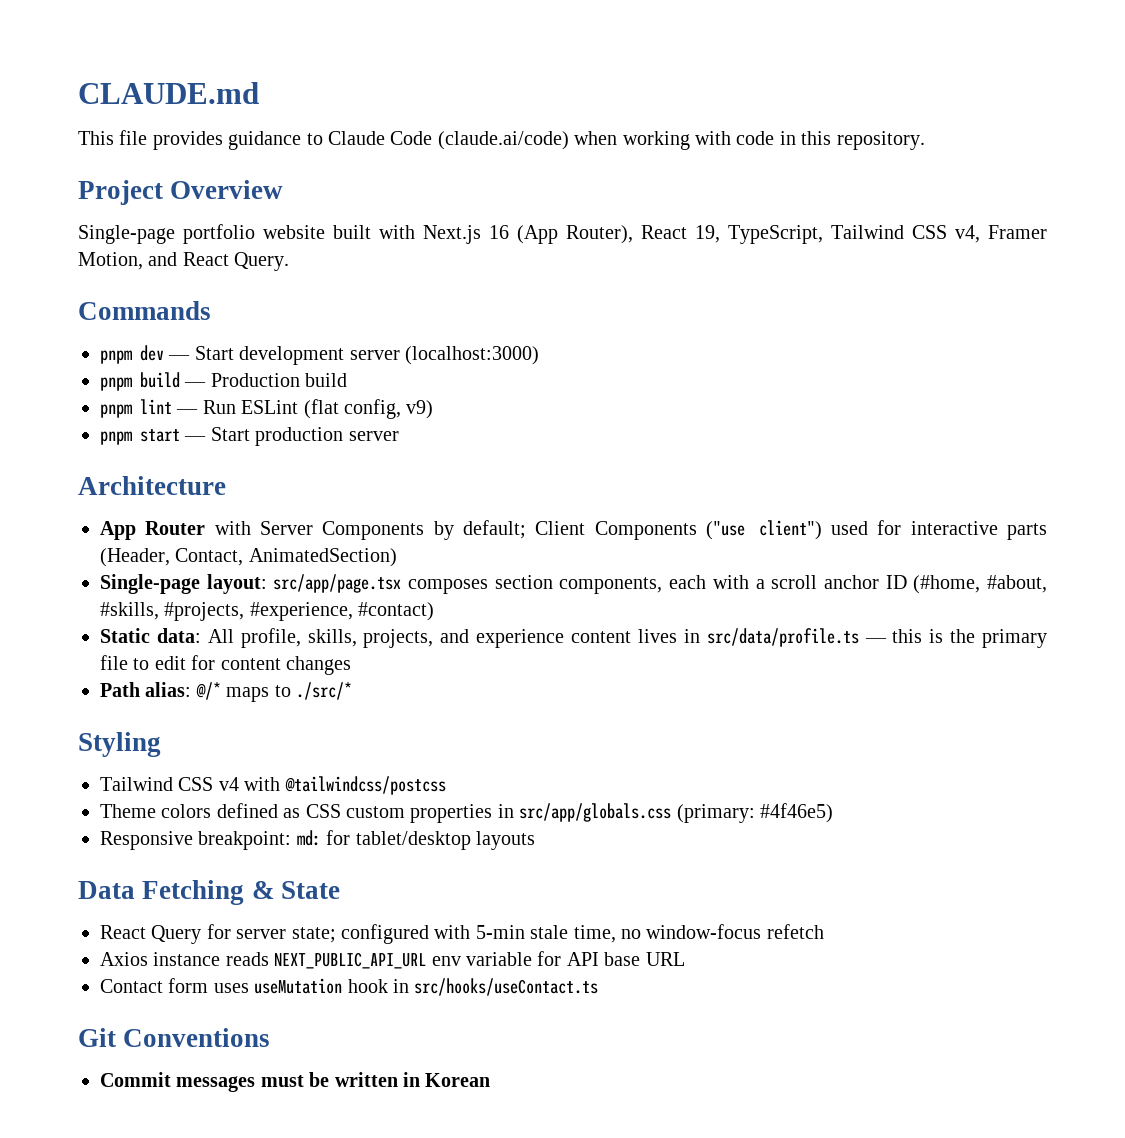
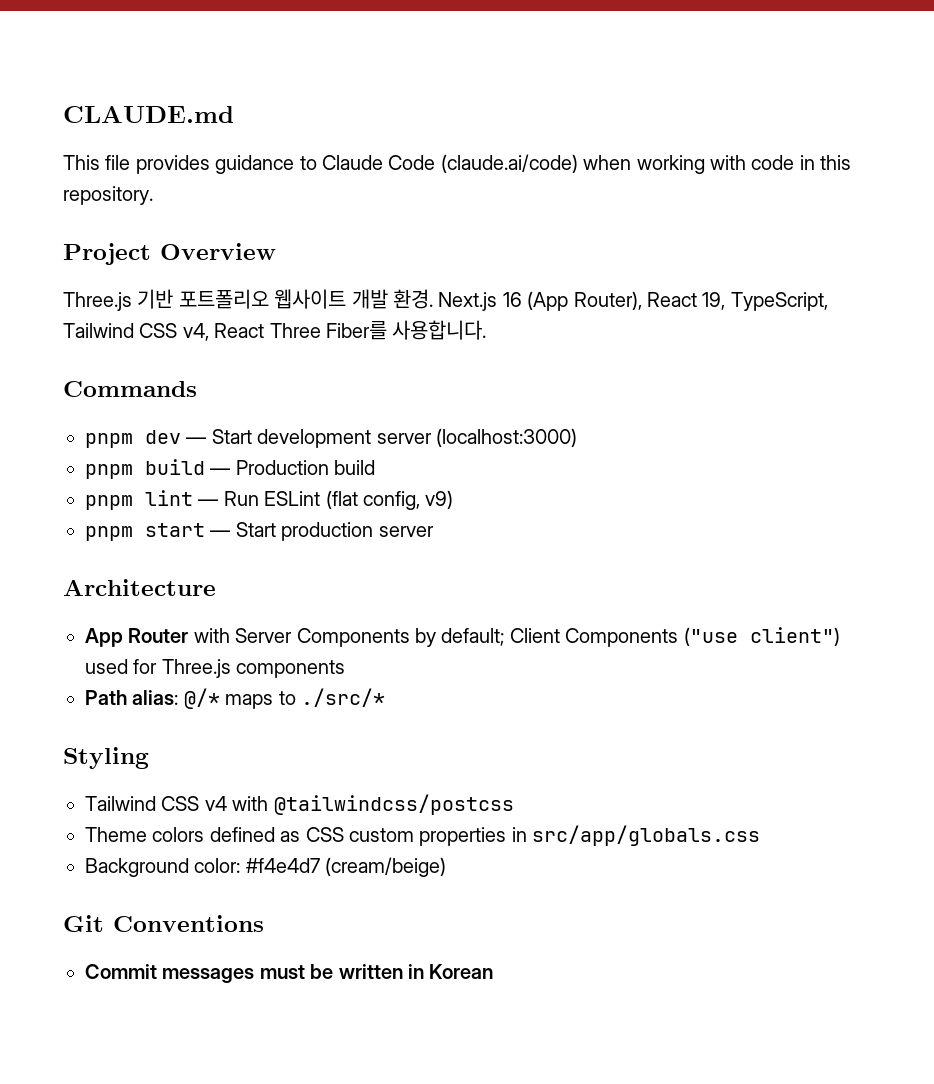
- Single-page portfolio website built with Next.js 16 (App Router), React 19, TypeScript, Tailwind CSS v4, Framer Motion, and React Query.
+ Three.js 기반 포트폴리오 웹사이트 개발 환경. Next.js 16 (App Router), React 19, TypeScript, Tailwind CSS v4, React Three Fiber를 사용합니다.
- App Router with Server Components by default; Client Components ("use client") used for interactive parts (Header, Contact, AnimatedSection)
- Single-page layout: src/app/page.tsx composes section components, each with a scroll anchor ID (#home, #about, #skills, #projects, #experience, #contact)
- Static data: All profile, skills, projects, and experience content lives in src/data/profile.ts — this is the primary file to edit for content changes
+ App Router with Server Components by default; Client Components ("use client") used for Three.js components
- Theme colors defined as CSS custom properties in src/app/globals.css (primary: #4f46e5)
- Responsive breakpoint: md: for tablet/desktop layouts
- Data Fetching & State
- React Query for server state; configured with 5-min stale time, no window-focus refetch
- Axios instance reads NEXT_PUBLIC_API_URL env variable for API base URL
- Contact form uses useMutation hook in src/hooks/useContact.ts
+ Theme colors defined as CSS custom properties in src/app/globals.css
+ Background color: #f4e4d7 (cream/beige)

